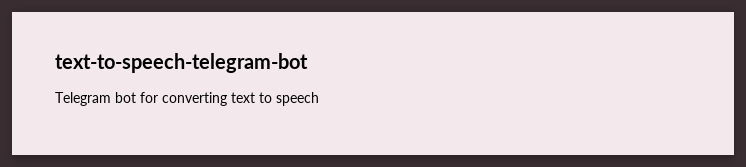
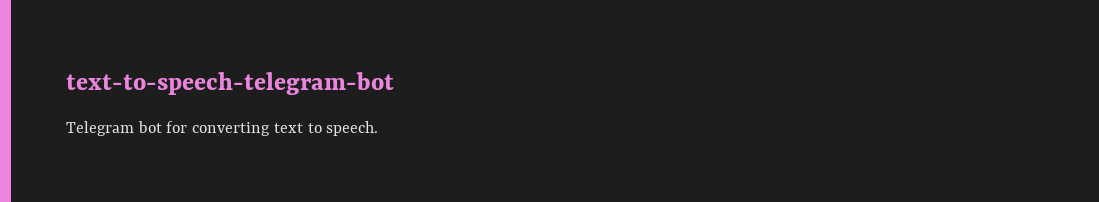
- Telegram bot for converting text to speech
+ Telegram bot for converting text to speech.

